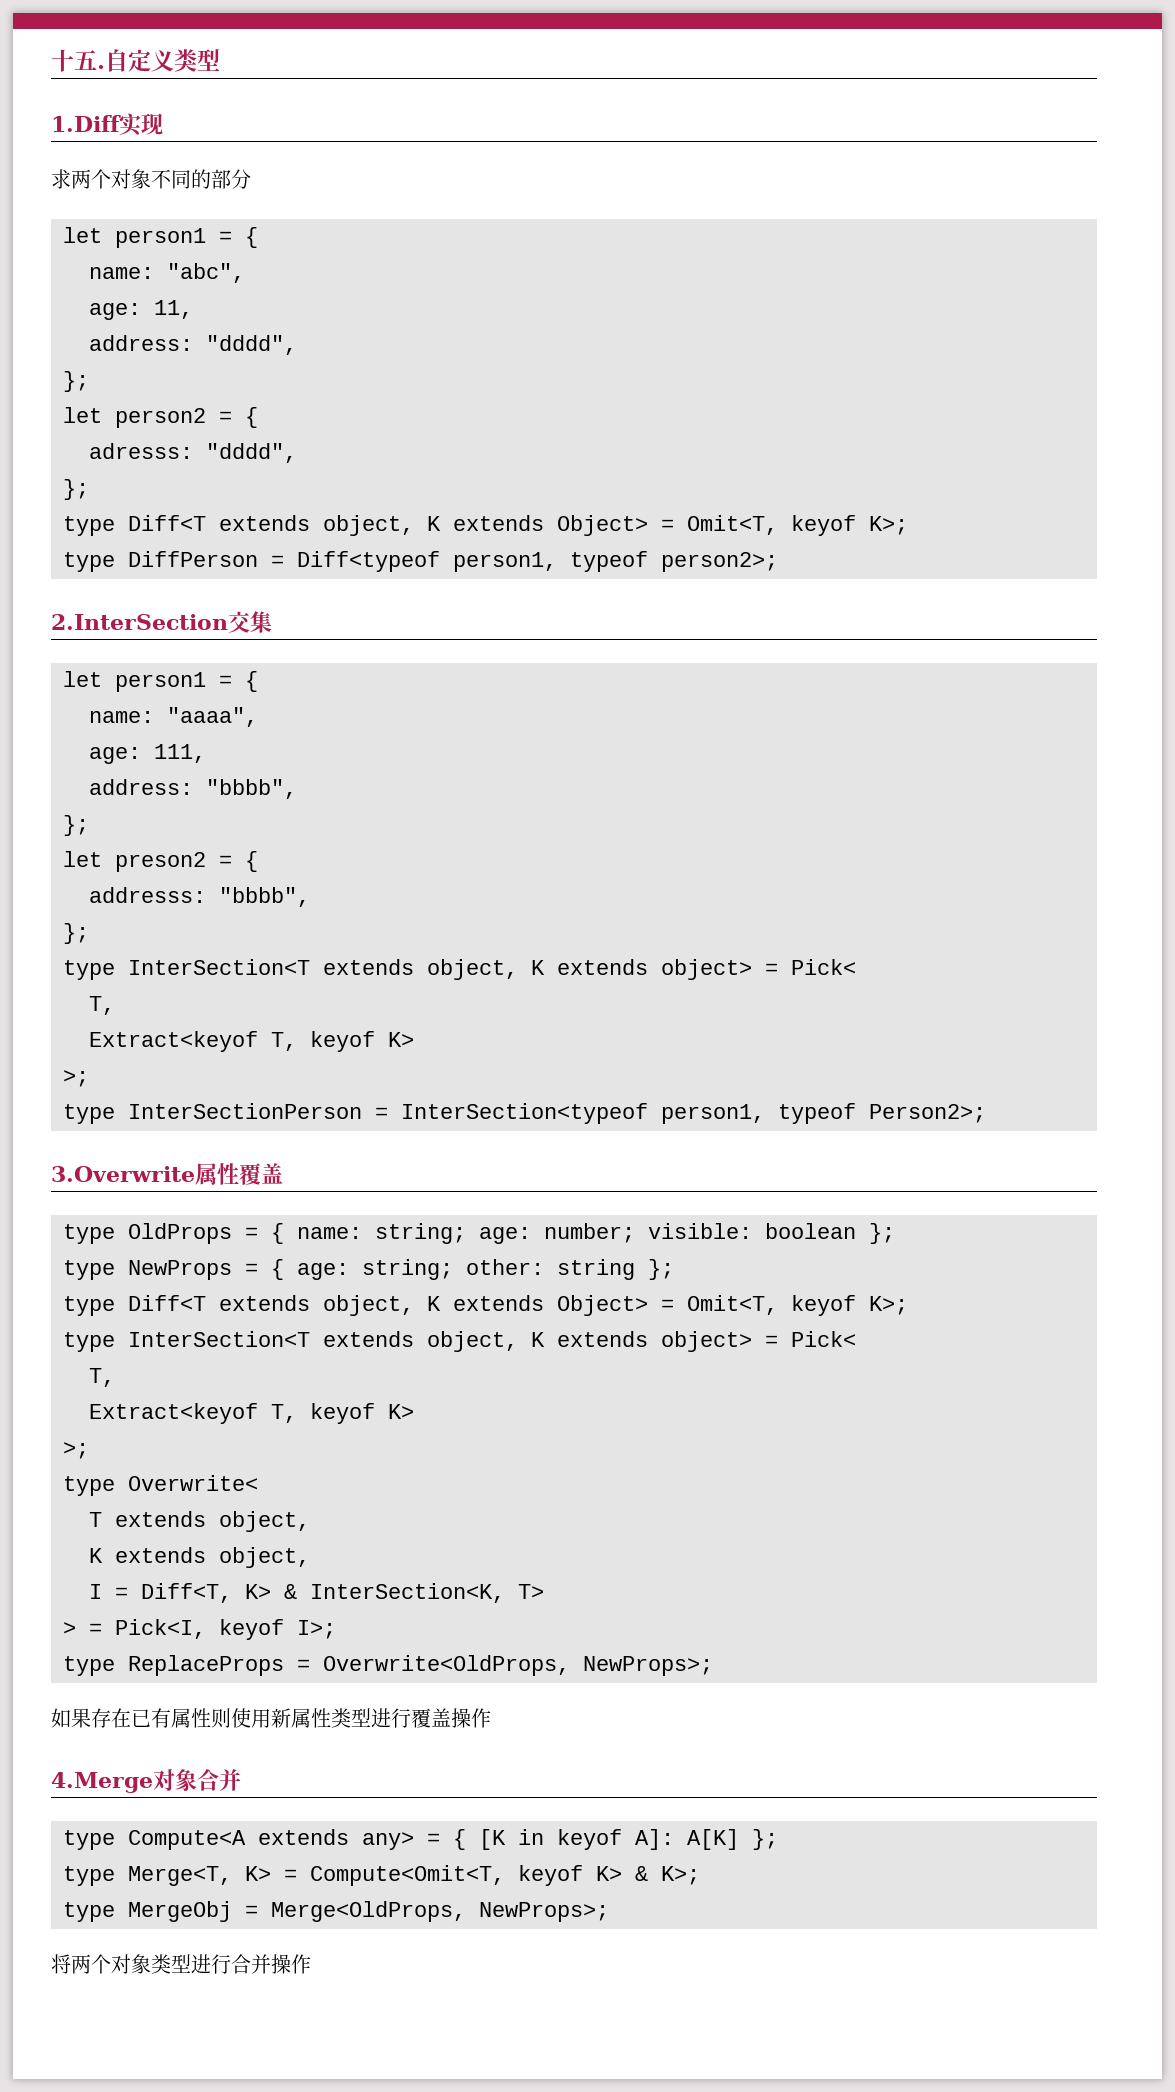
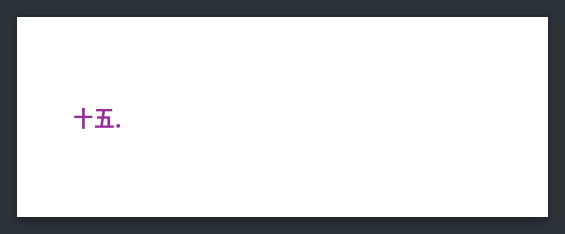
- 自定义类型
- 1.Diff实现
- 求两个对象不同的部分
- let person1 = {
- name: "abc",
- age: 11,
- address: "dddd",
- };
- let person2 = {
- adresss: "dddd",
- };
- type Diff<T extends object, K extends Object> = Omit<T, keyof K>;
- type DiffPerson = Diff<typeof person1, typeof person2>;
- 2.InterSection交集
- let person1 = {
- name: "aaaa",
- age: 111,
- address: "bbbb",
- };
- let preson2 = {
- addresss: "bbbb",
- };
- type InterSection<T extends object, K extends object> = Pick<
- T,
- Extract<keyof T, keyof K>
- >;
- type InterSectionPerson = InterSection<typeof person1, typeof Person2>;
- 3.Overwrite属性覆盖
- type OldProps = { name: string; age: number; visible: boolean };
- type NewProps = { age: string; other: string };
- type Diff<T extends object, K extends Object> = Omit<T, keyof K>;
- type InterSection<T extends object, K extends object> = Pick<
- T,
- Extract<keyof T, keyof K>
- >;
- type Overwrite<
- T extends object,
- K extends object,
- I = Diff<T, K> & InterSection<K, T>
- > = Pick<I, keyof I>;
- type ReplaceProps = Overwrite<OldProps, NewProps>;
- 如果存在已有属性则使用新属性类型进行覆盖操作
- 4.Merge对象合并
- type Compute<A extends any> = { [K in keyof A]: A[K] };
- type Merge<T, K> = Compute<Omit<T, keyof K> & K>;
- type MergeObj = Merge<OldProps, NewProps>;
- 将两个对象类型进行合并操作

